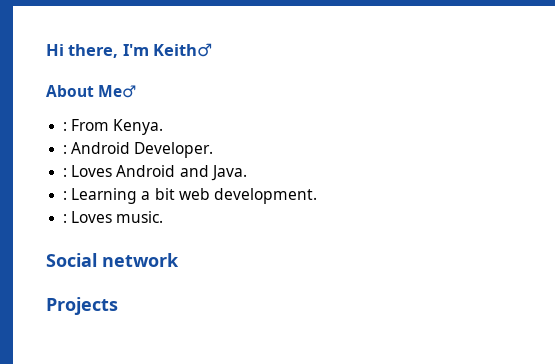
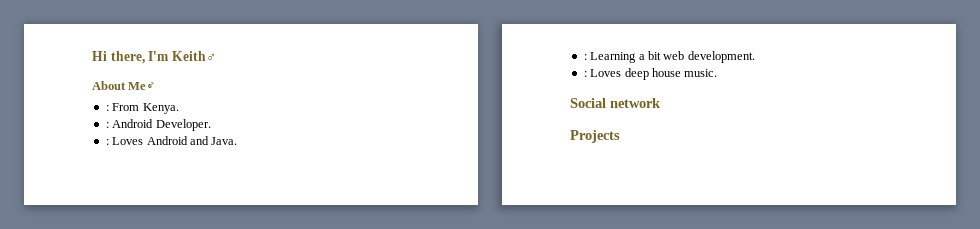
- : Loves music.
+ : Loves deep house music.

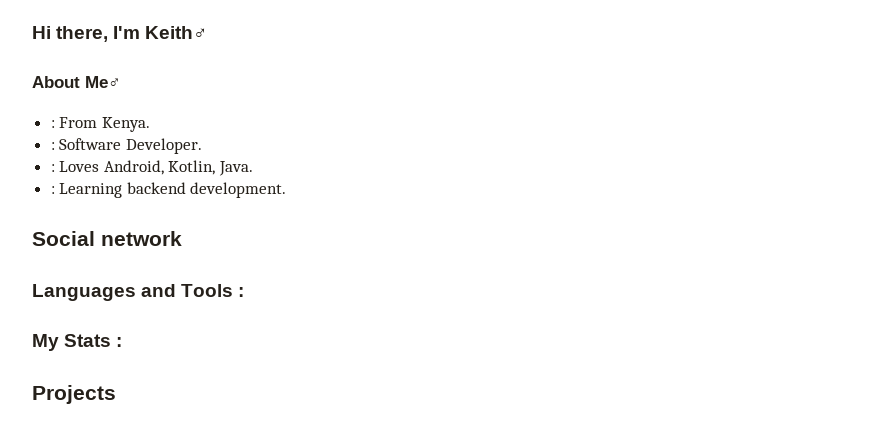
- : Android Developer.
+ : Software Developer.
- : Loves Android and Java.
+ : Loves Android, Kotlin, Java.
- : Learning a bit web development.
- : Loves deep house music.
+ : Learning backend development.
  Social network
+ Languages and Tools :
+ My Stats :

